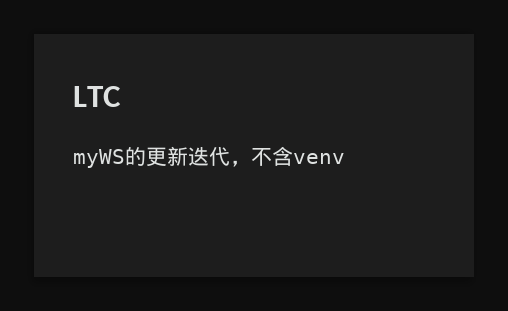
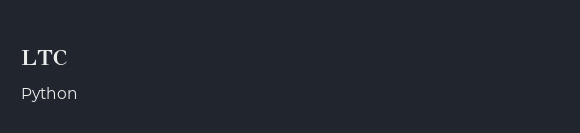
- myWS的更新迭代，不含venv
+ Python

